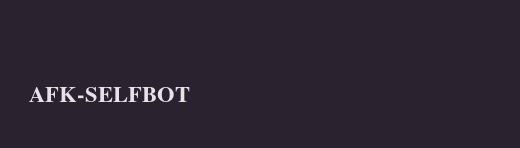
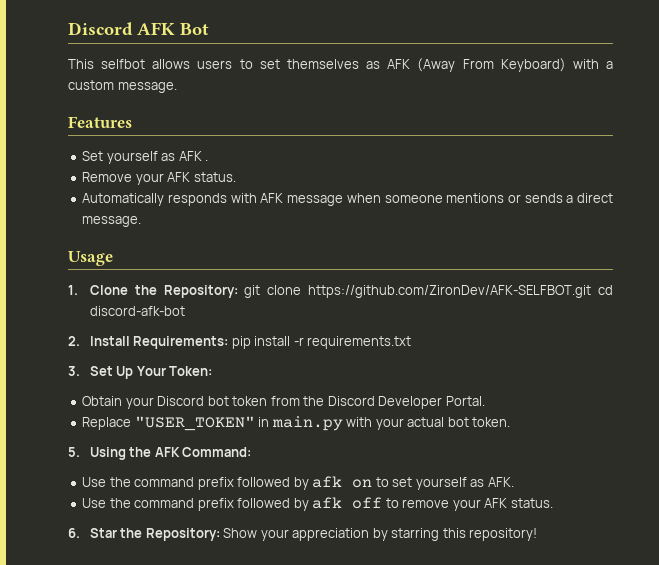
- AFK-SELFBOT
+ Discord AFK Bot
+ This selfbot allows users to set themselves as AFK (Away From Keyboard) with a custom message.
+ Features
+ Set yourself as AFK .
+ Remove your AFK status.
+ Automatically responds with AFK message when someone mentions or sends a direct message.
+ Usage
+ 1. Clone the Repository: git clone https://github.com/ZironDev/AFK-SELFBOT.git cd discord-afk-bot
+ 2. Install Requirements: pip install -r requirements.txt
+ 3. Set Up Your Token:
+ Obtain your Discord bot token from the Discord Developer Portal.
+ Replace "USER_TOKEN" in main.py with your actual bot token.
+ 5. Using the AFK Command:
+ Use the command prefix followed by afk on to set yourself as AFK.
+ Use the command prefix followed by afk off to remove your AFK status.
+ 6. Star the Repository: Show your appreciation by starring this repository!

